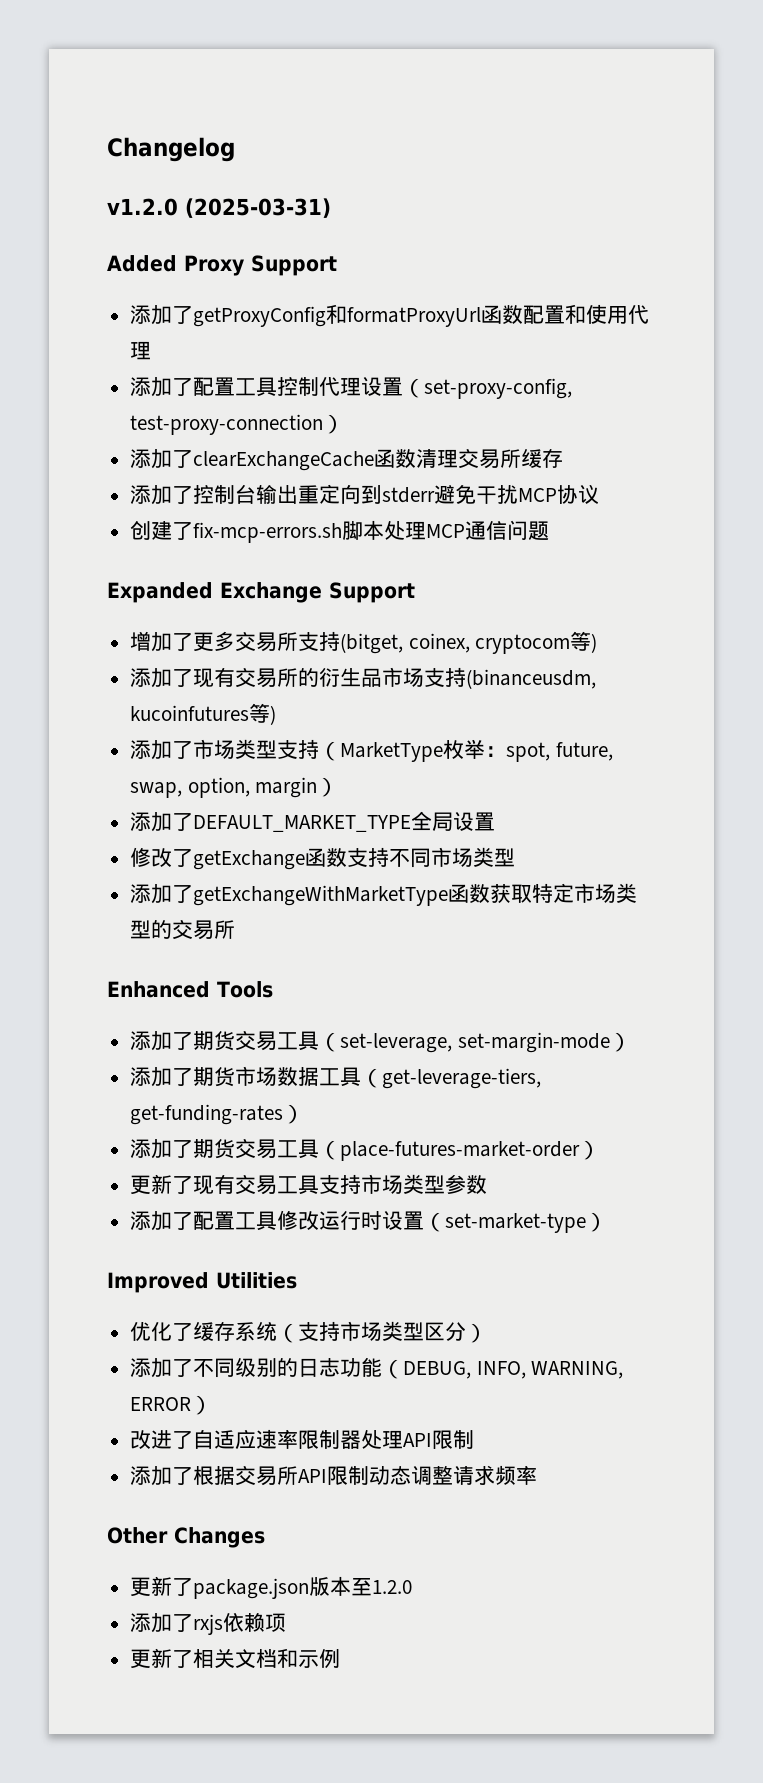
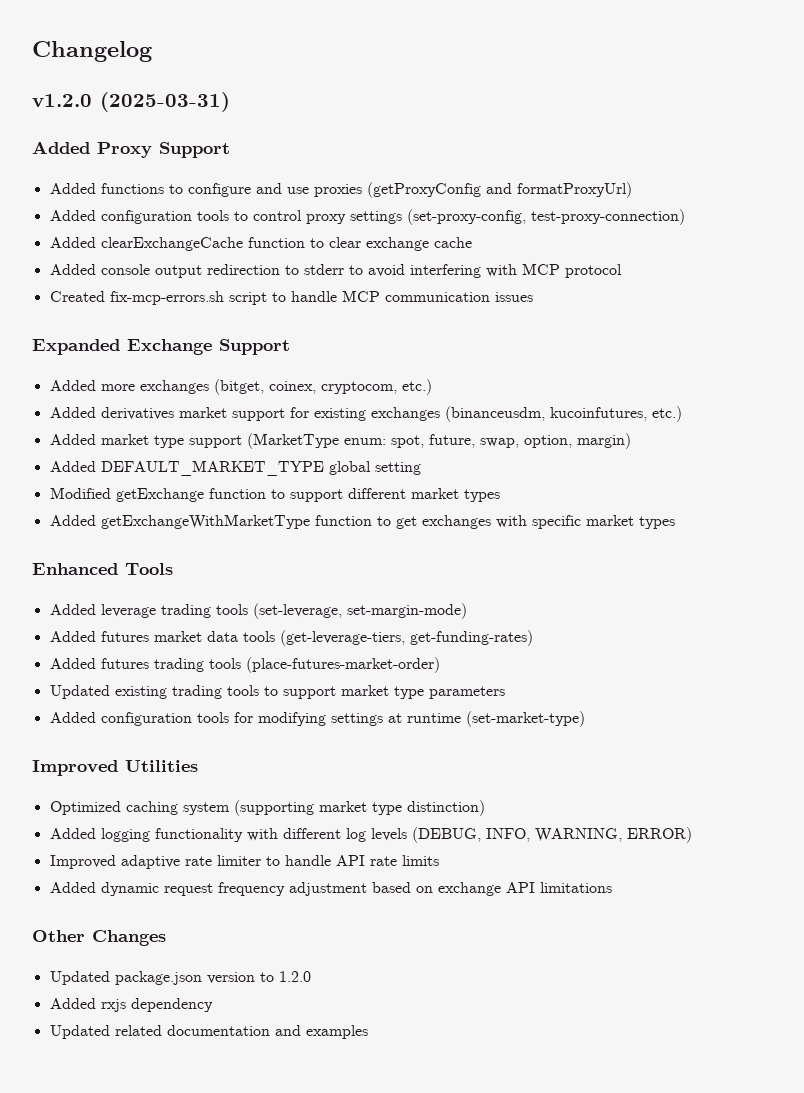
- 添加了getProxyConfig和formatProxyUrl函数配置和使用代理
- 添加了配置工具控制代理设置（set-proxy-config, test-proxy-connection）
- 添加了clearExchangeCache函数清理交易所缓存
- 添加了控制台输出重定向到stderr避免干扰MCP协议
- 创建了fix-mcp-errors.sh脚本处理MCP通信问题
+ Added functions to configure and use proxies (getProxyConfig and formatProxyUrl)
+ Added configuration tools to control proxy settings (set-proxy-config, test-proxy-connection)
+ Added clearExchangeCache function to clear exchange cache
+ Added console output redirection to stderr to avoid interfering with MCP protocol
+ Created fix-mcp-errors.sh script to handle MCP communication issues
  Expanded Exchange Support
- 增加了更多交易所支持(bitget, coinex, cryptocom等)
- 添加了现有交易所的衍生品市场支持(binanceusdm, kucoinfutures等)
- 添加了市场类型支持（MarketType枚举：spot, future, swap, option, margin）
- 添加了DEFAULT_MARKET_TYPE全局设置
- 修改了getExchange函数支持不同市场类型
- 添加了getExchangeWithMarketType函数获取特定市场类型的交易所
+ Added more exchanges (bitget, coinex, cryptocom, etc.)
+ Added derivatives market support for existing exchanges (binanceusdm, kucoinfutures, etc.)
+ Added market type support (MarketType enum: spot, future, swap, option, margin)
+ Added DEFAULT_MARKET_TYPE global setting
+ Modified getExchange function to support different market types
+ Added getExchangeWithMarketType function to get exchanges with specific market types
  Enhanced Tools
- 添加了期货交易工具（set-leverage, set-margin-mode）
- 添加了期货市场数据工具（get-leverage-tiers, get-funding-rates）
- 添加了期货交易工具（place-futures-market-order）
- 更新了现有交易工具支持市场类型参数
- 添加了配置工具修改运行时设置（set-market-type）
+ Added leverage trading tools (set-leverage, set-margin-mode)
+ Added futures market data tools (get-leverage-tiers, get-funding-rates)
+ Added futures trading tools (place-futures-market-order)
+ Updated existing trading tools to support market type parameters
+ Added configuration tools for modifying settings at runtime (set-market-type)
  Improved Utilities
- 优化了缓存系统（支持市场类型区分）
- 添加了不同级别的日志功能（DEBUG, INFO, WARNING, ERROR）
- 改进了自适应速率限制器处理API限制
- 添加了根据交易所API限制动态调整请求频率
+ Optimized caching system (supporting market type distinction)
+ Added logging functionality with different log levels (DEBUG, INFO, WARNING, ERROR)
+ Improved adaptive rate limiter to handle API rate limits
+ Added dynamic request frequency adjustment based on exchange API limitations
  Other Changes
- 更新了package.json版本至1.2.0
- 添加了rxjs依赖项
- 更新了相关文档和示例
+ Updated package.json version to 1.2.0
+ Added rxjs dependency
+ Updated related documentation and examples

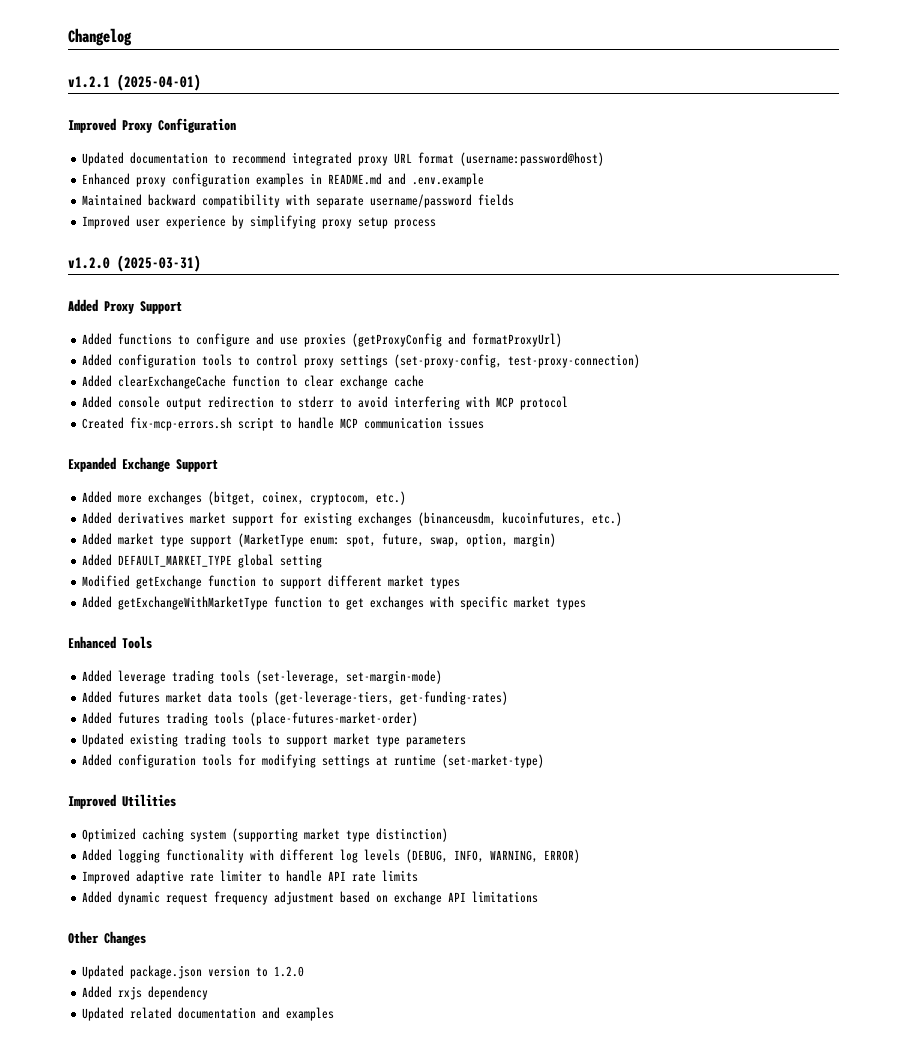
+ v1.2.1 (2025-04-01)
+ Improved Proxy Configuration
+ Updated documentation to recommend integrated proxy URL format (username:password@host)
+ Enhanced proxy configuration examples in README.md and .env.example
+ Maintained backward compatibility with separate username/password fields
+ Improved user experience by simplifying proxy setup process

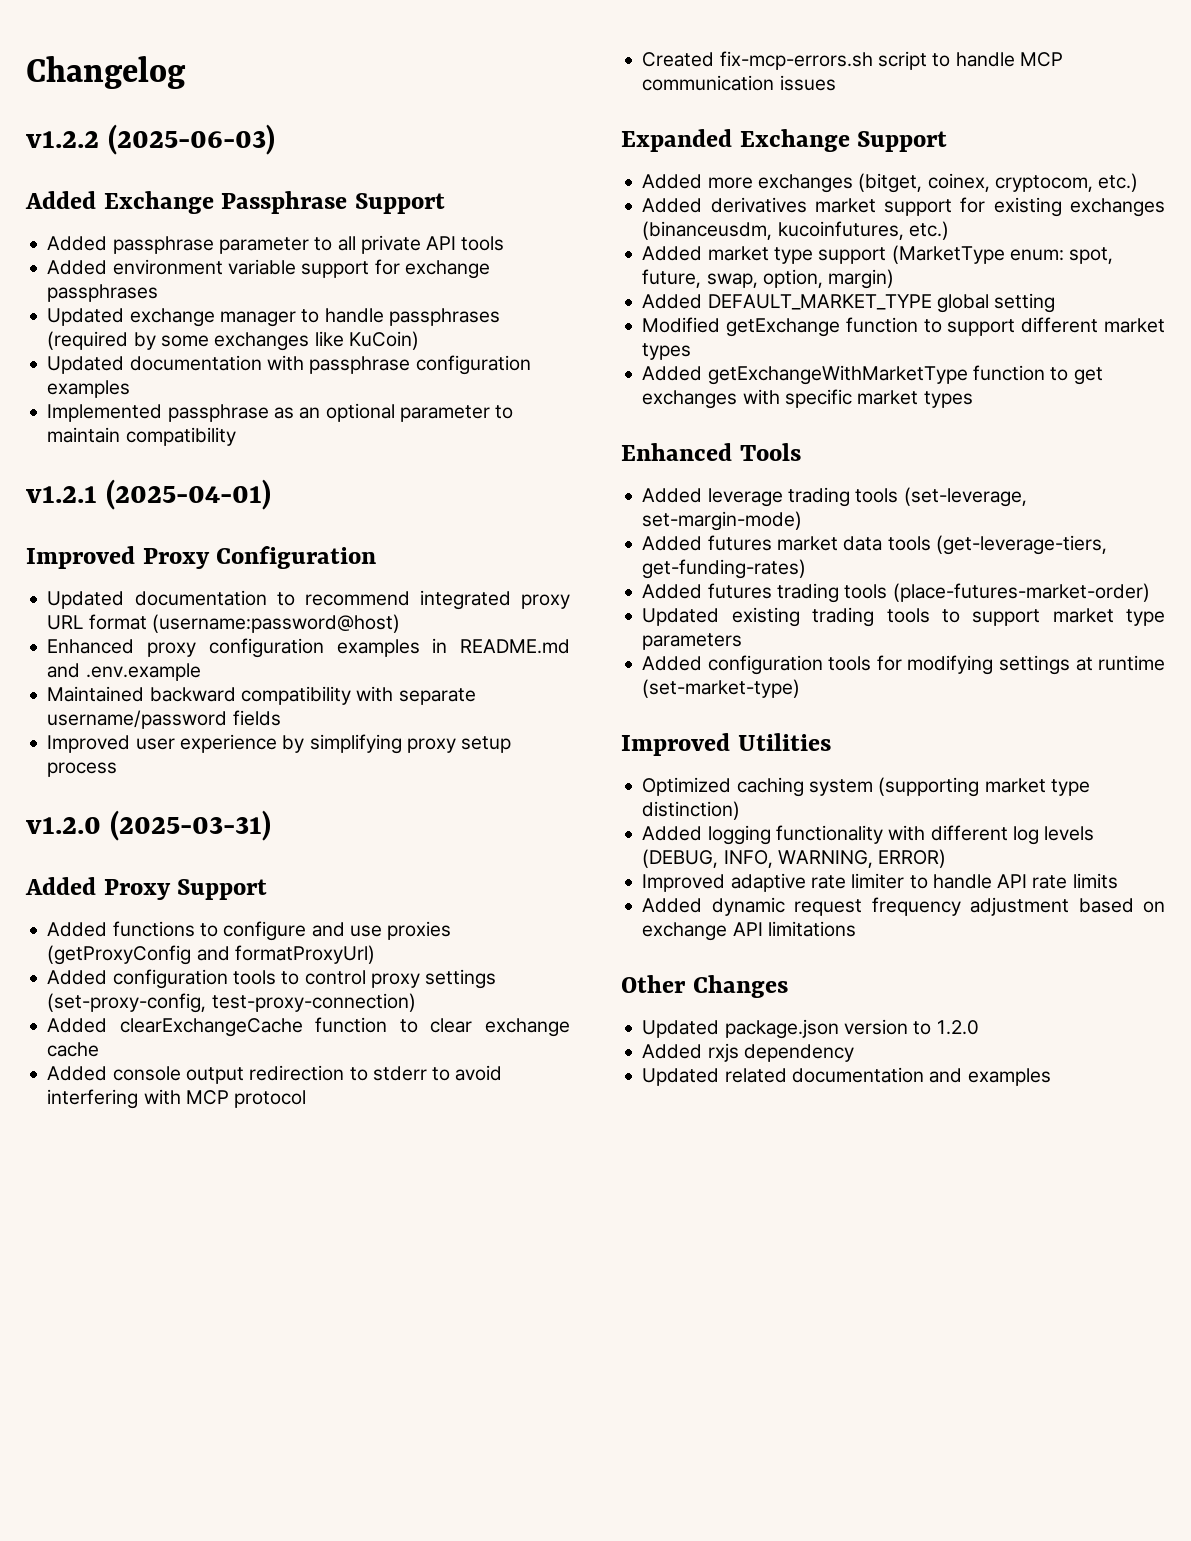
+ v1.2.2 (2025-06-03)
+ Added Exchange Passphrase Support
+ Added passphrase parameter to all private API tools
+ Added environment variable support for exchange passphrases
+ Updated exchange manager to handle passphrases (required by some exchanges like KuCoin)
+ Updated documentation with passphrase configuration examples
+ Implemented passphrase as an optional parameter to maintain compatibility

